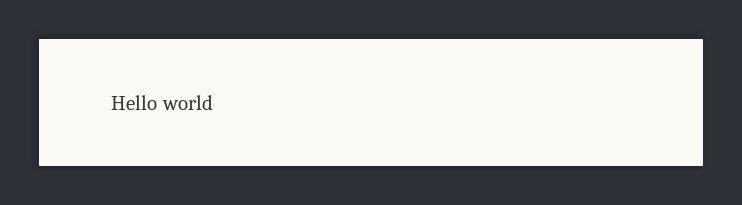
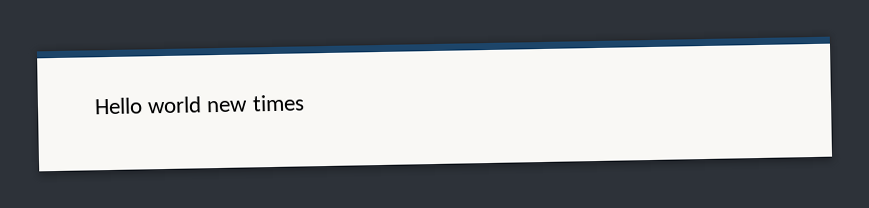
- Hello world
+ Hello world new times

